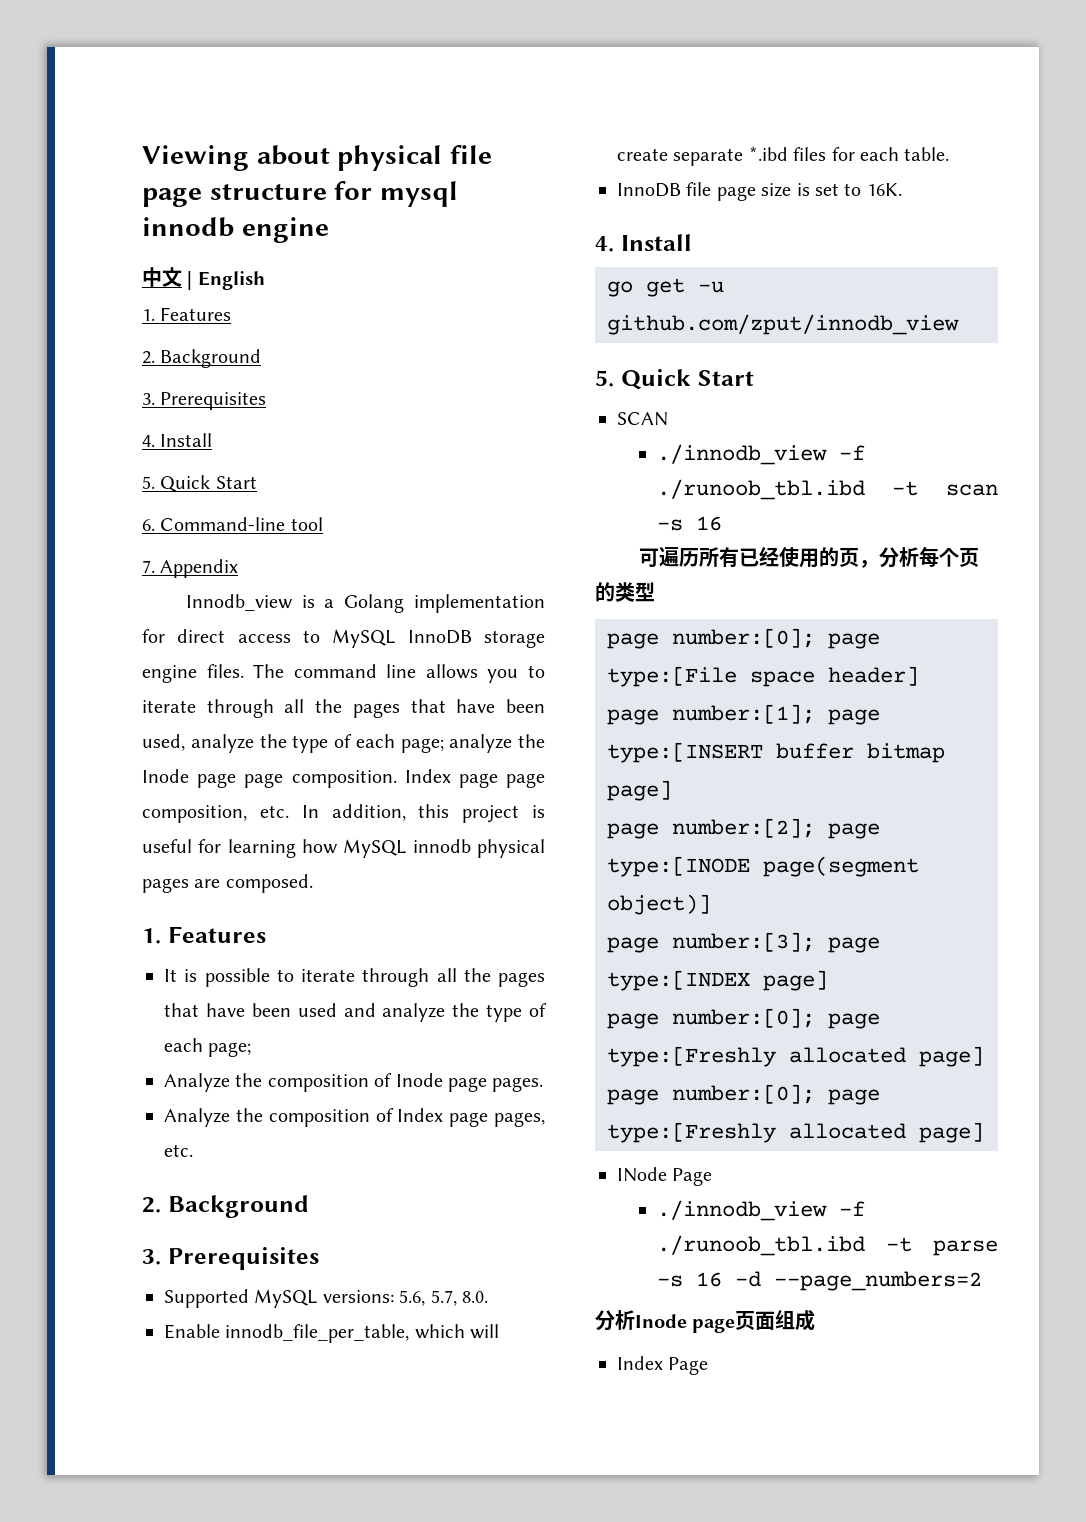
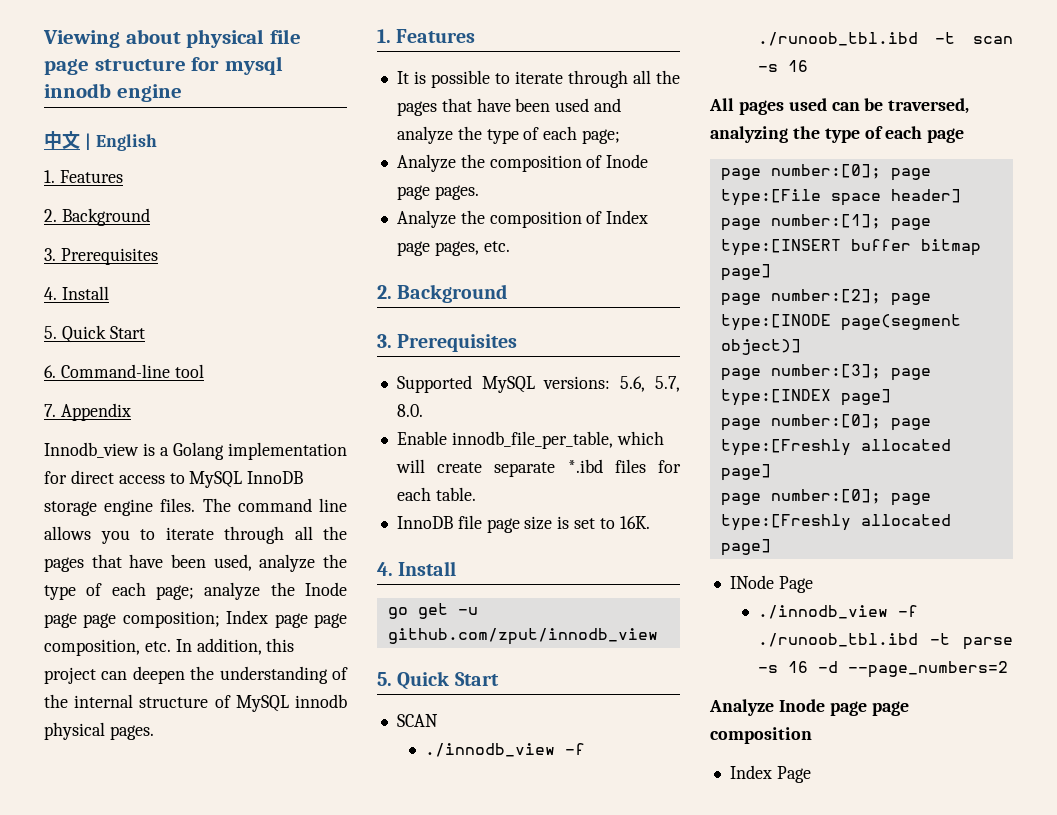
- The command line allows you to iterate through all the pages that have been used, analyze the type of each page; analyze the Inode page page composition. Index page page composition, etc. In addition, this project is useful for learning how MySQL innodb physical pages are composed.
+ The command line allows you to iterate through all the pages that have been used, analyze the type of each page; analyze the Inode page page composition; Index page page composition, etc. In addition, this project can deepen the understanding of the internal structure of MySQL innodb physical pages.
- 可遍历所有已经使用的页，分析每个页的类型
+ All pages used can be traversed, analyzing the type of each page
- 分析Inode page页面组成
+ Analyze Inode page page composition

